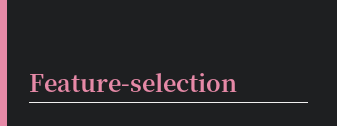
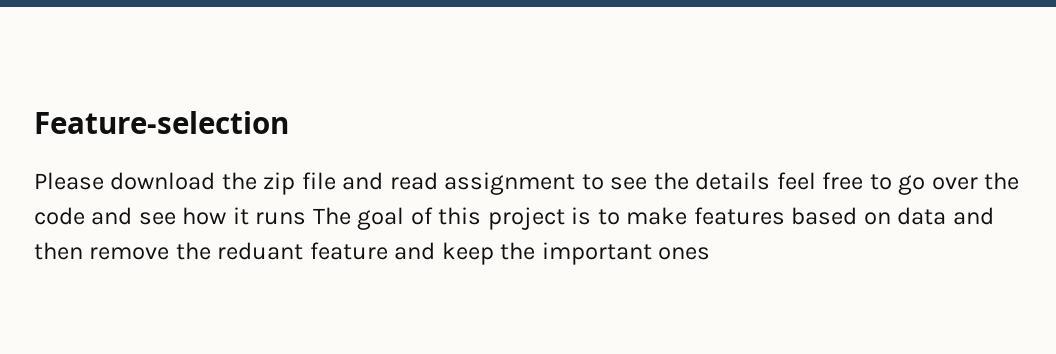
+ Please download the zip file and read assignment to see the details feel free to go over the code and see how it runs The goal of this project is to make features based on data and then remove the reduant feature and keep the important ones

